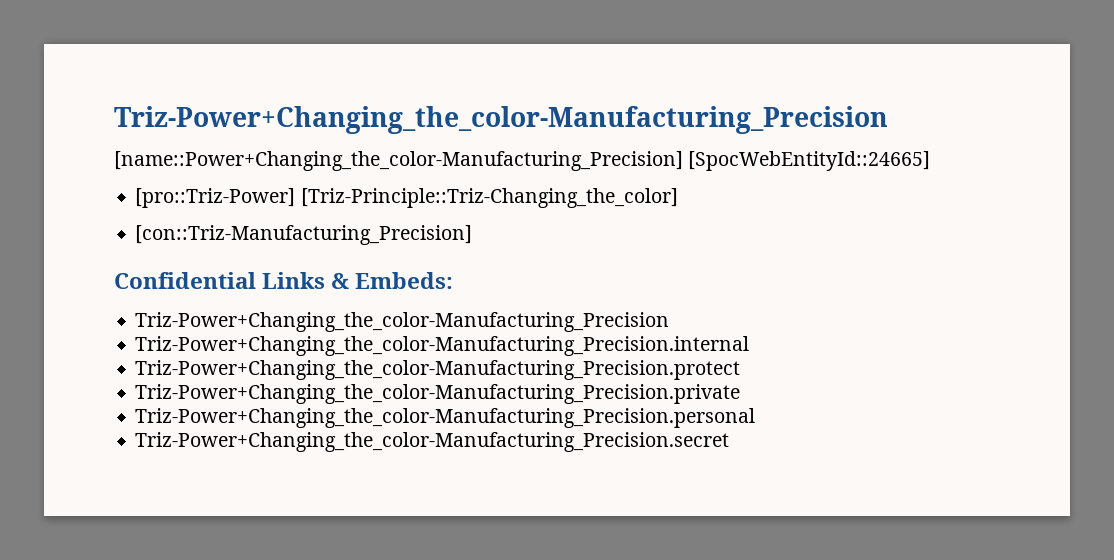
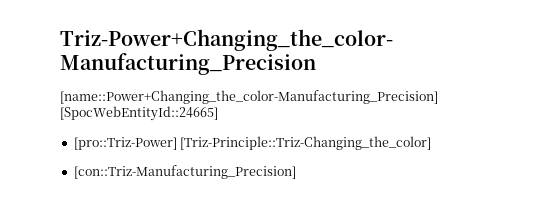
- Confidential Links & Embeds:
- Triz-Power+Changing_the_color-Manufacturing_Precision
- Triz-Power+Changing_the_color-Manufacturing_Precision.internal
- Triz-Power+Changing_the_color-Manufacturing_Precision.protect
- Triz-Power+Changing_the_color-Manufacturing_Precision.private
- Triz-Power+Changing_the_color-Manufacturing_Precision.personal
- Triz-Power+Changing_the_color-Manufacturing_Precision.secret

